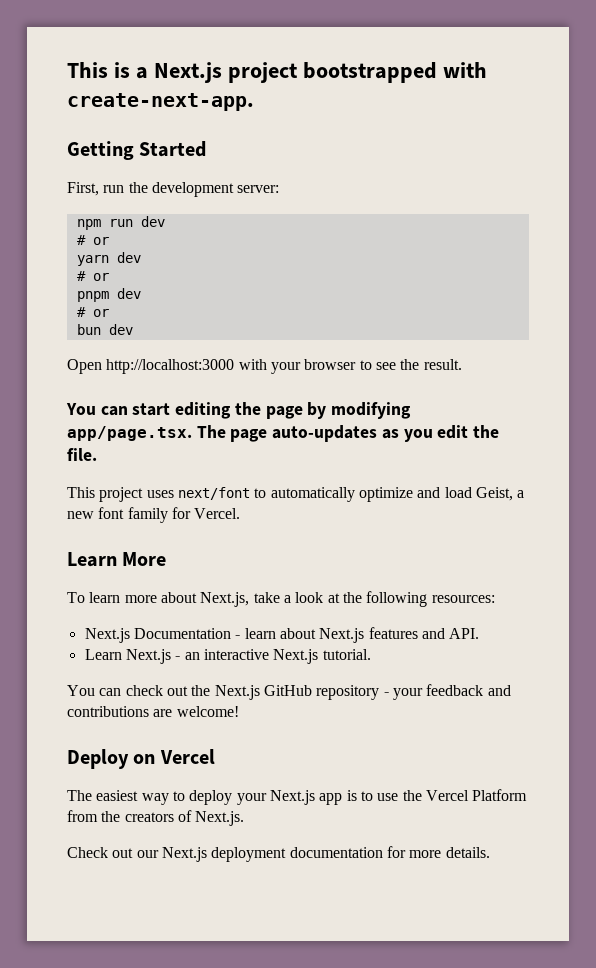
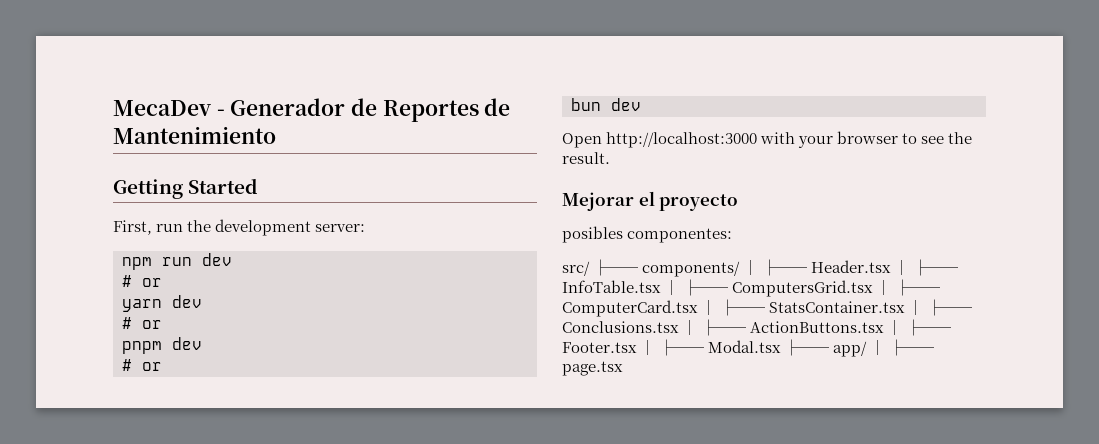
- This is a Next.js project bootstrapped with create-next-app.
+ MecaDev - Generador de Reportes de Mantenimiento
- You can start editing the page by modifying app/page.tsx. The page auto-updates as you edit the file.
- This project uses next/font to automatically optimize and load Geist, a new font family for Vercel.
- Learn More
- To learn more about Next.js, take a look at the following resources:
- Next.js Documentation - learn about Next.js features and API.
- Learn Next.js - an interactive Next.js tutorial.
- You can check out the Next.js GitHub repository - your feedback and contributions are welcome!
- Deploy on Vercel
- The easiest way to deploy your Next.js app is to use the Vercel Platform from the creators of Next.js.
- Check out our Next.js deployment documentation for more details.
+ Mejorar el proyecto
+ posibles componentes:
+ src/ ├── components/ │ ├── Header.tsx │ ├── InfoTable.tsx │ ├── ComputersGrid.tsx │ ├── ComputerCard.tsx │ ├── StatsContainer.tsx │ ├── Conclusions.tsx │ ├── ActionButtons.tsx │ ├── Footer.tsx │ ├── Modal.tsx ├── app/ │ ├── page.tsx

